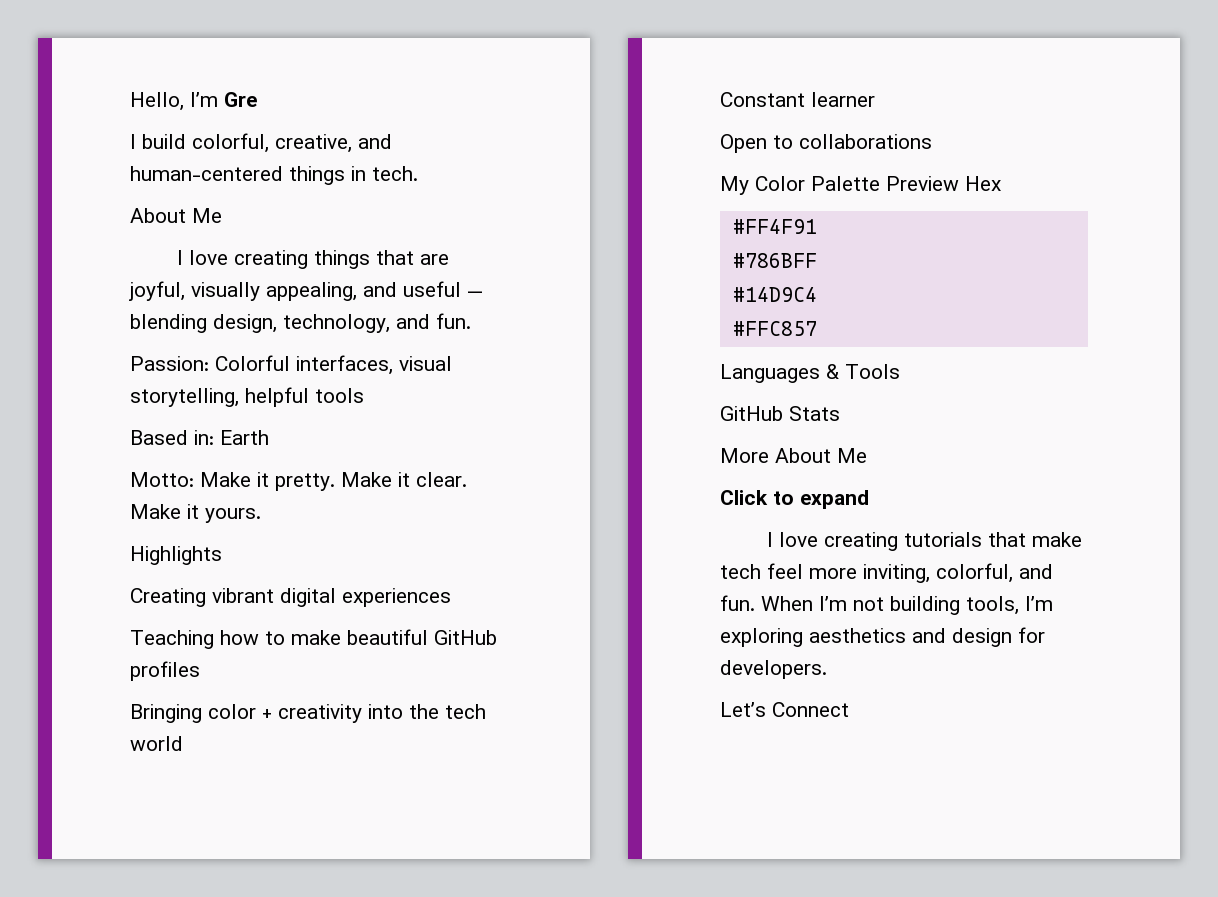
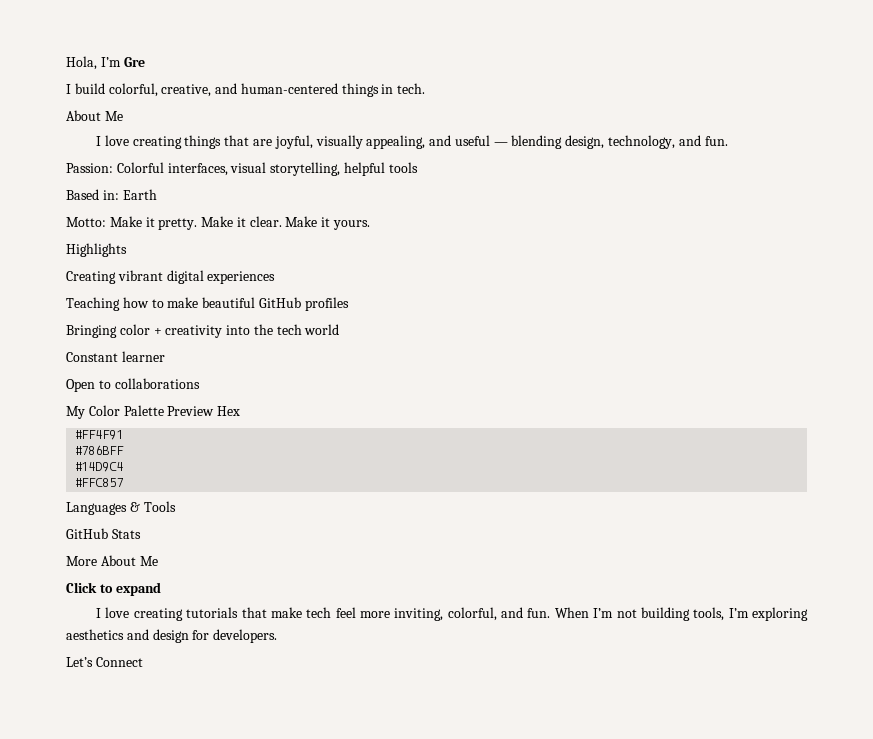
- Hello, I’m Gre
+ Hola, I’m Gre

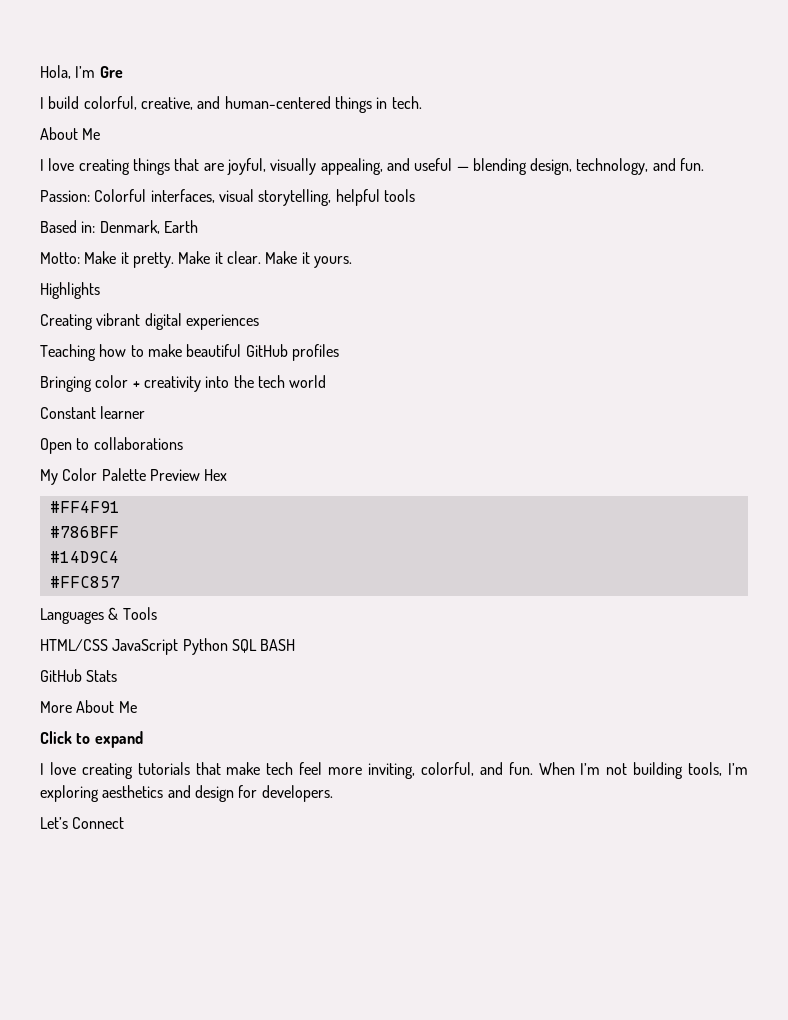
- Based in: Earth
+ Based in: Denmark, Earth
+ HTML/CSS JavaScript Python SQL BASH

